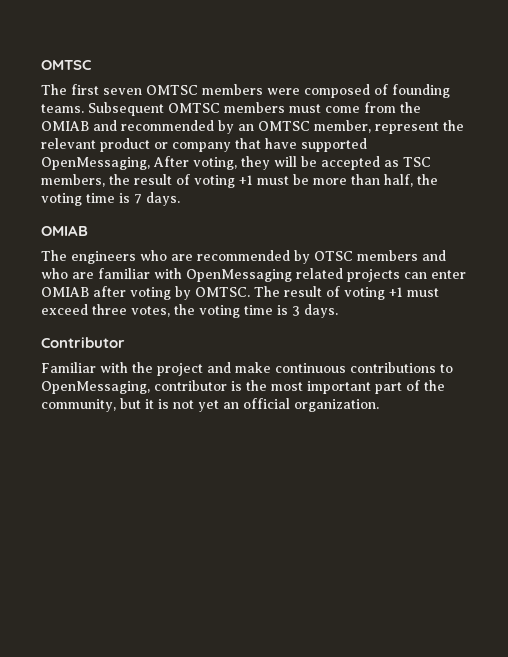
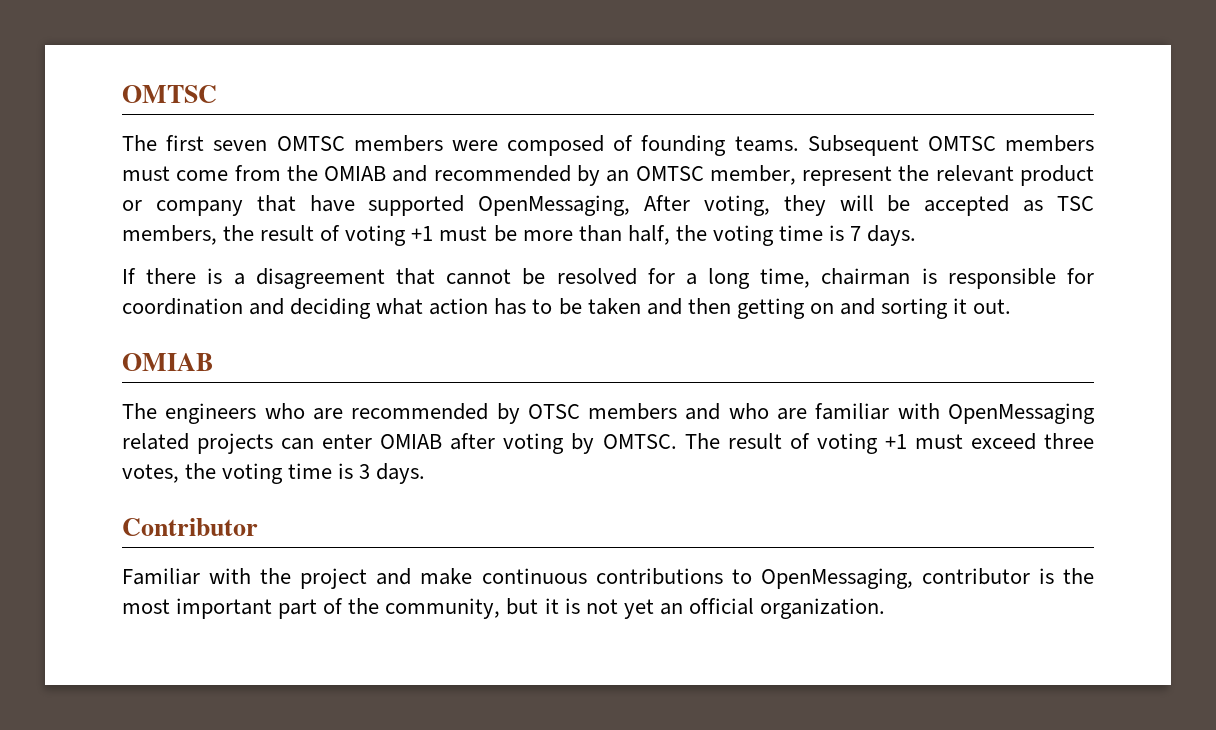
+ If there is a disagreement that cannot be resolved for a long time, chairman is responsible for coordination and deciding what action has to be taken and then getting on and sorting it out.

